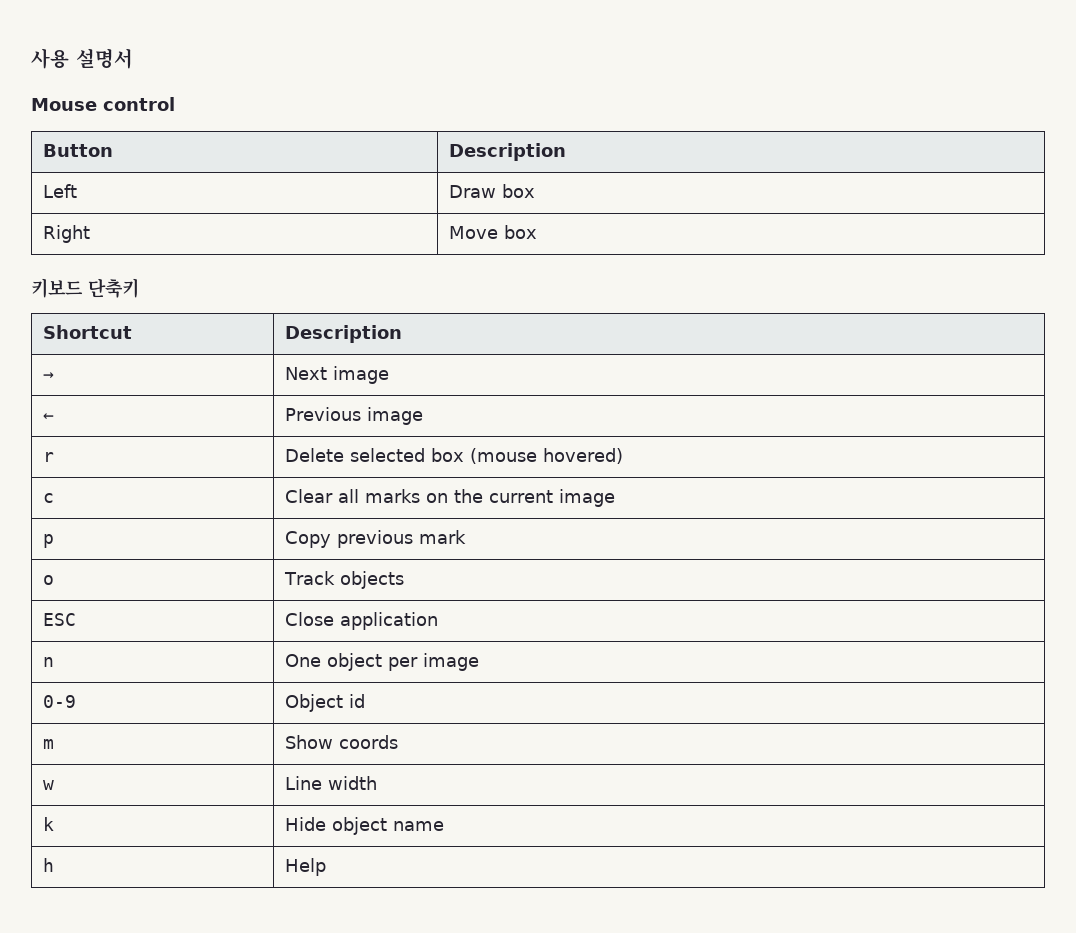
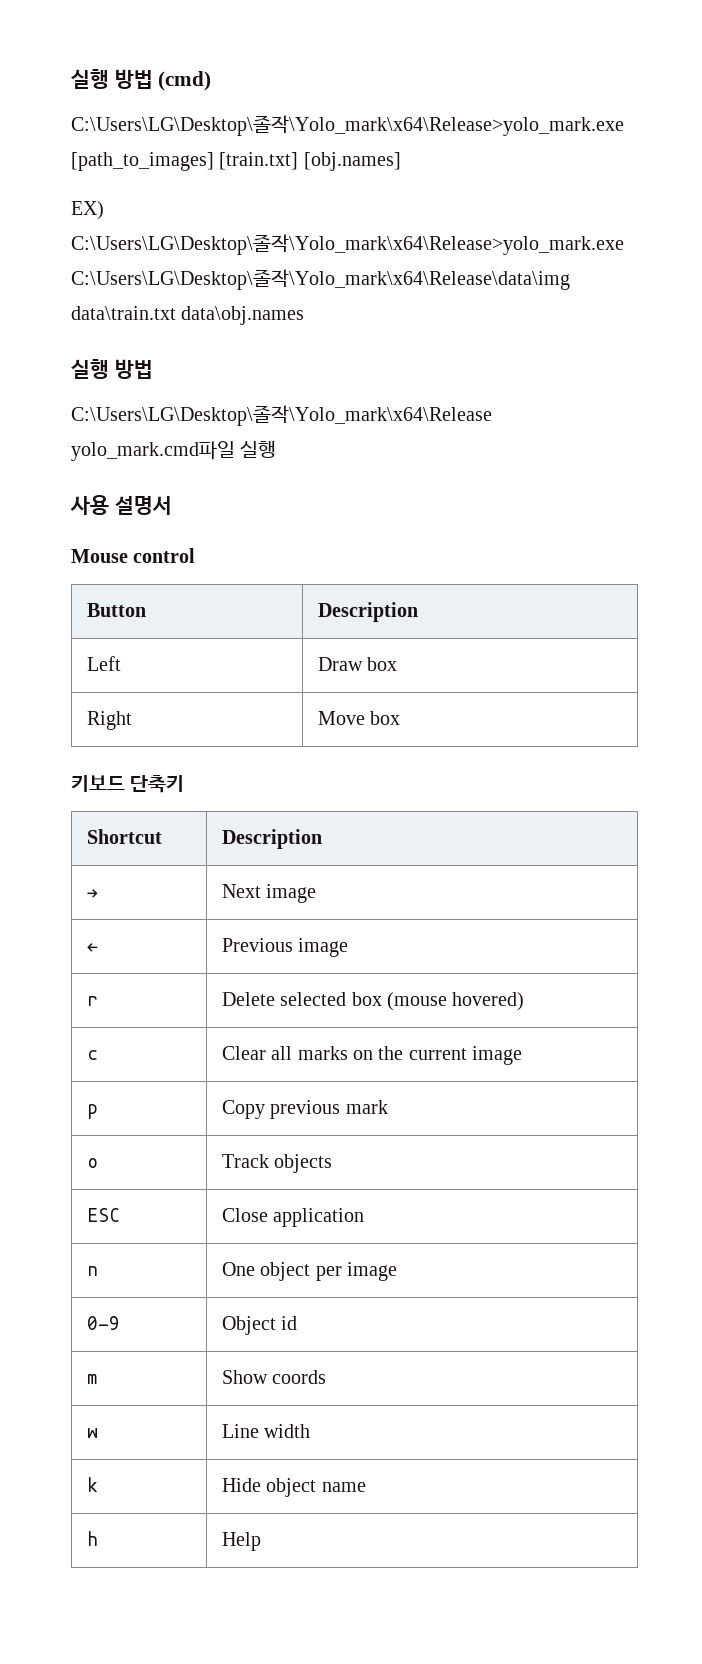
+ 실행 방법 (cmd)
+ C:\Users\LG\Desktop\졸작\Yolo_mark\x64\Release>yolo_mark.exe [path_to_images] [train.txt] [obj.names]
+ EX) C:\Users\LG\Desktop\졸작\Yolo_mark\x64\Release>yolo_mark.exe C:\Users\LG\Desktop\졸작\Yolo_mark\x64\Release\data\img data\train.txt data\obj.names
+ 실행 방법
+ C:\Users\LG\Desktop\졸작\Yolo_mark\x64\Release yolo_mark.cmd파일 실행

